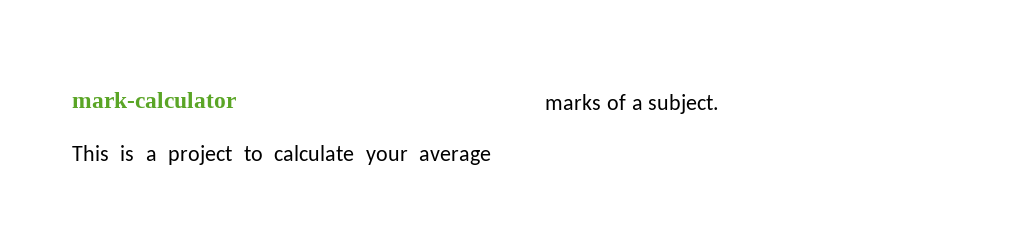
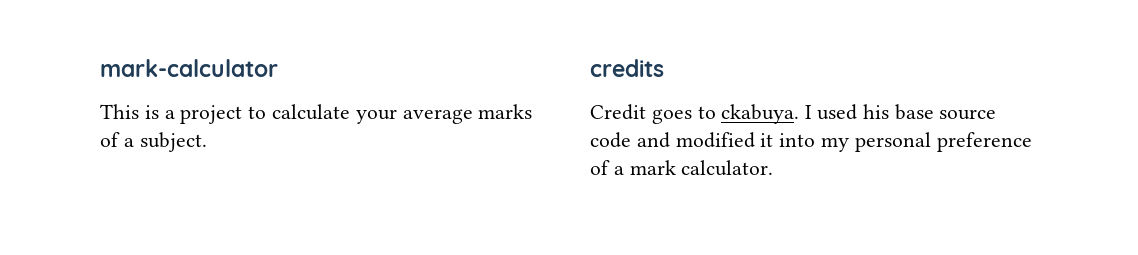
+ credits
+ Credit goes to ckabuya. I used his base source code and modified it into my personal preference of a mark calculator.

